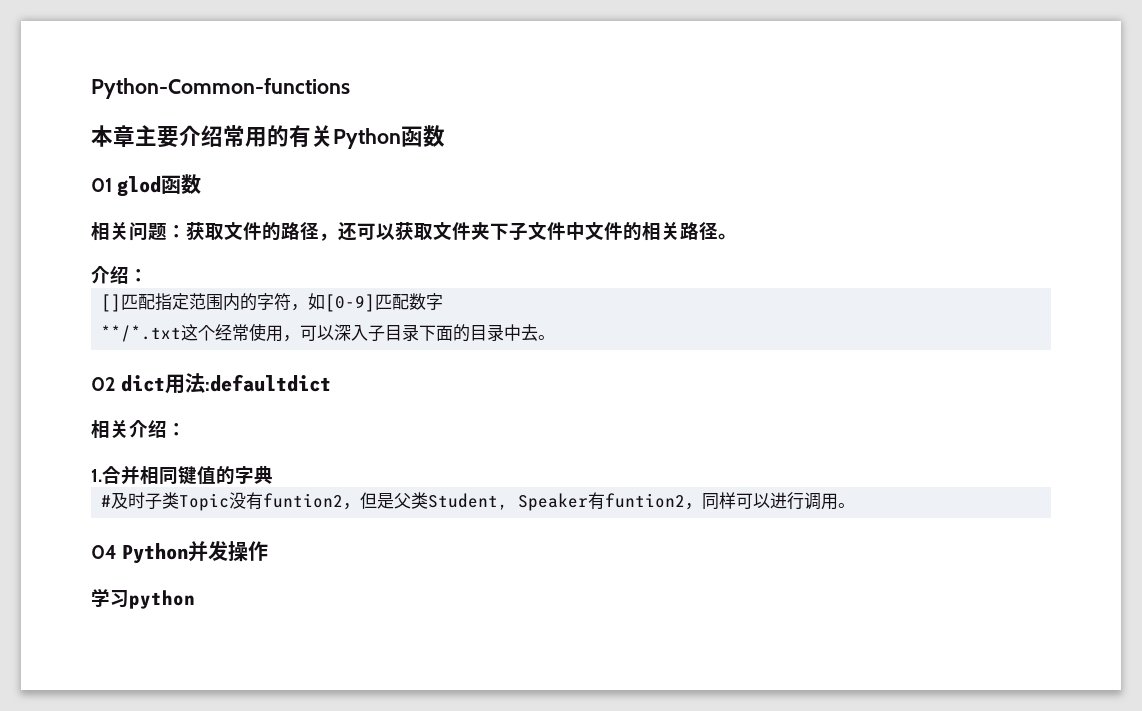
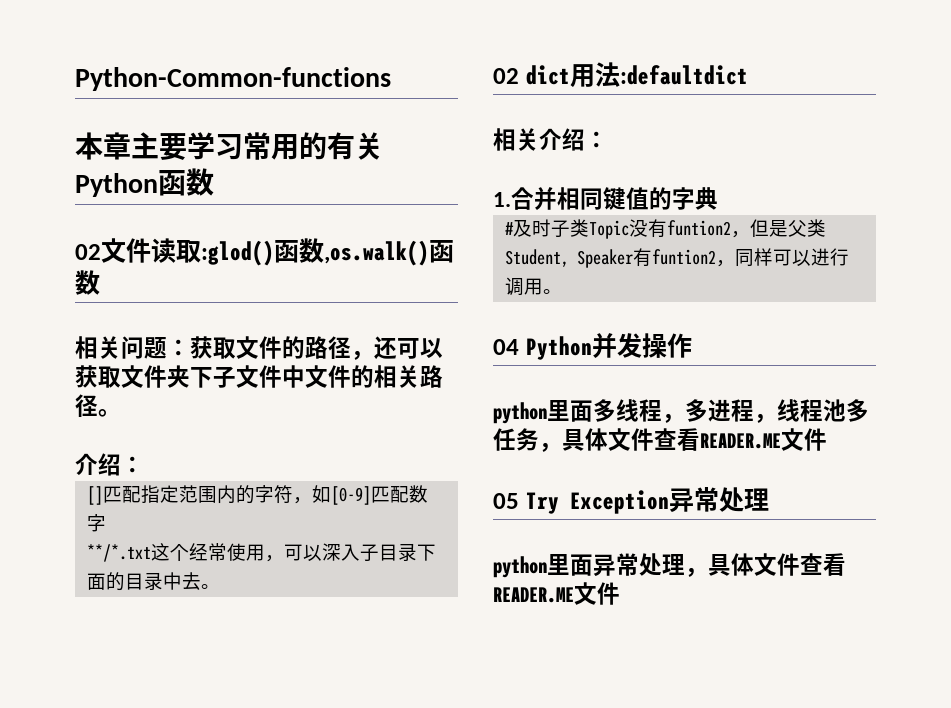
- 本章主要介绍常用的有关Python函数
+ 本章主要学习常用的有关Python函数
- 01 glod函数
+ 02文件读取:glod()函数,os.walk()函数
- 学习python
+ python里面多线程，多进程，线程池多任务，具体文件查看READER.ME文件
+ 05 Try Exception异常处理
+ python里面异常处理，具体文件查看READER.ME文件

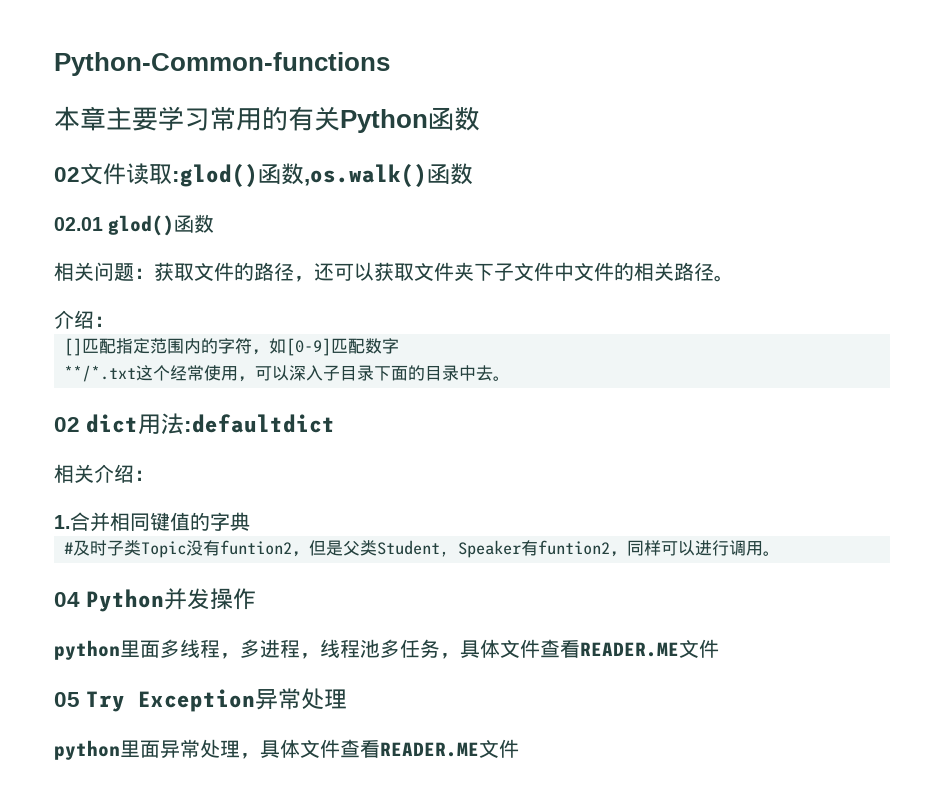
+ 02.01 glod()函数

